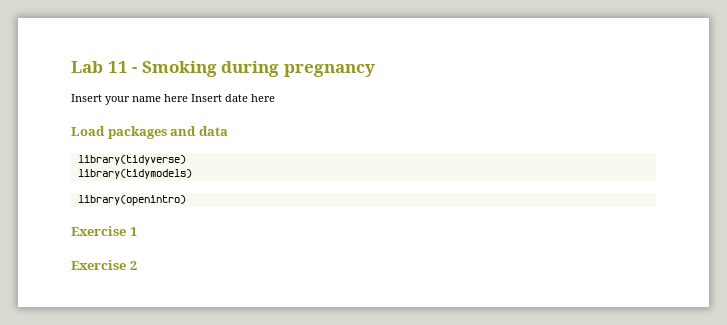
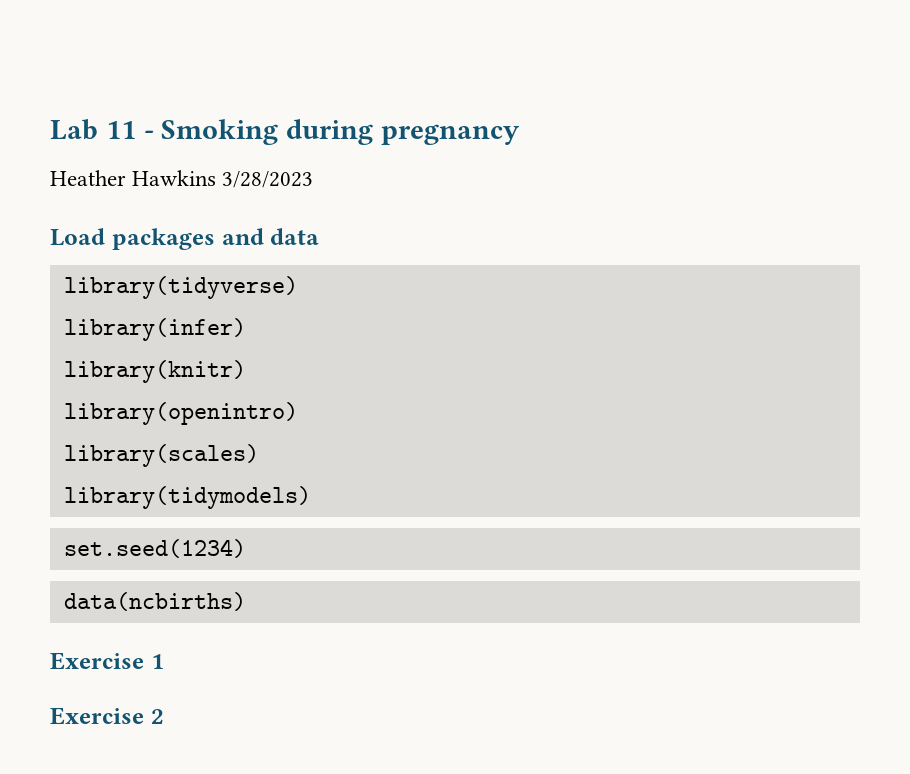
- Insert your name here Insert date here
+ Heather Hawkins 3/28/2023
+ library(infer)
+ library(knitr)
+ library(openintro)
+ library(scales)
- library(openintro)
+ set.seed(1234)
+ data(ncbirths)

